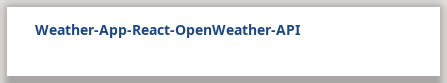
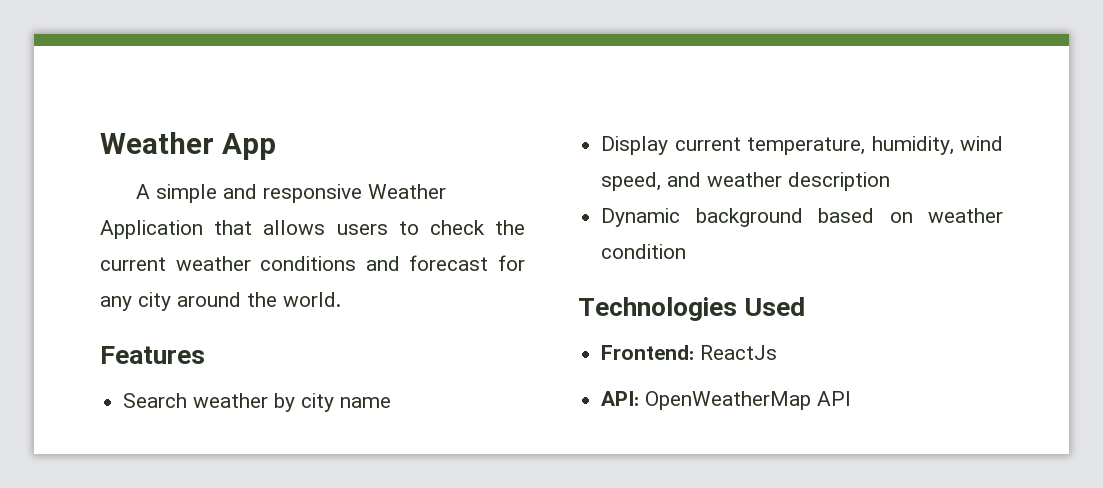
- Weather-App-React-OpenWeather-API
+ Weather App
+ A simple and responsive Weather Application that allows users to check the current weather conditions and forecast for any city around the world.
+ Features
+ Search weather by city name
+ Display current temperature, humidity, wind speed, and weather description
+ Dynamic background based on weather condition
+ Technologies Used
+ Frontend: ReactJs
+ API: OpenWeatherMap API

